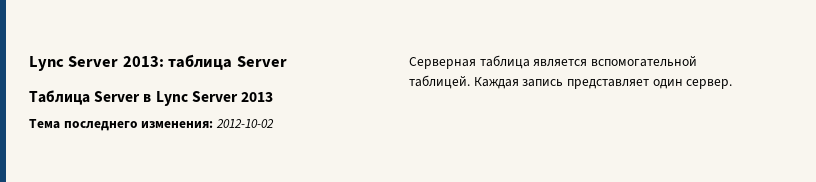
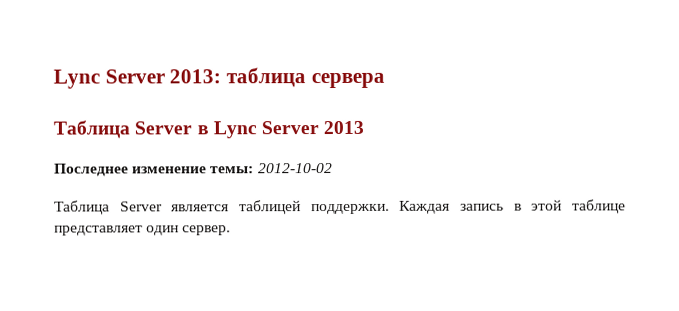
- Lync Server 2013: таблица Server
+ Lync Server 2013: таблица сервера
- Тема последнего изменения: 2012-10-02
- Серверная таблица является вспомогательной таблицей. Каждая запись представляет один сервер.
+ Последнее изменение темы: 2012-10-02
+ Таблица Server является таблицей поддержки. Каждая запись в этой таблице представляет один сервер.

